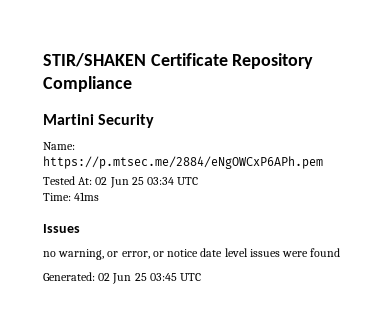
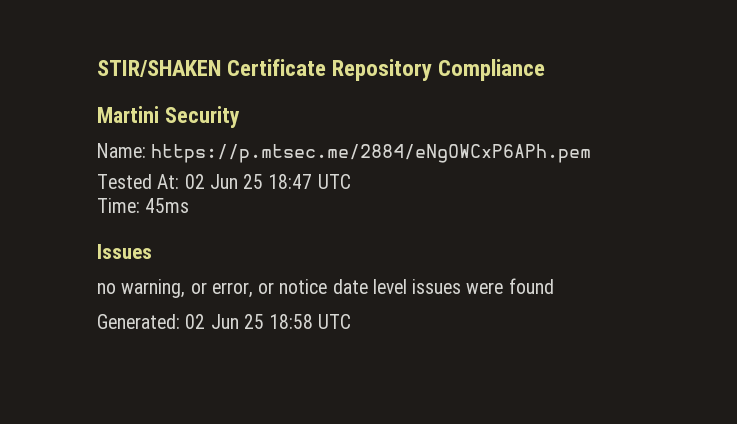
- Tested At: 02 Jun 25 03:34 UTC
+ Tested At: 02 Jun 25 18:47 UTC
- Time: 41ms
+ Time: 45ms
- Generated: 02 Jun 25 03:45 UTC
+ Generated: 02 Jun 25 18:58 UTC

